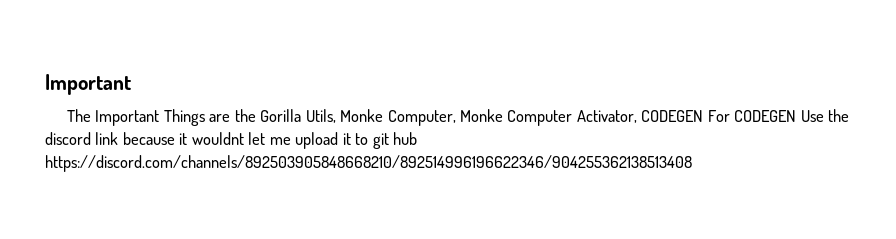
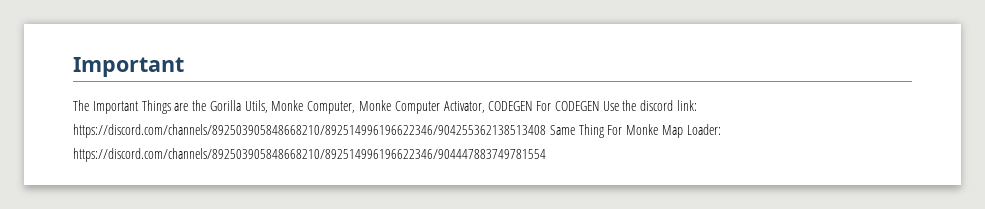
- The Important Things are the Gorilla Utils, Monke Computer, Monke Computer Activator, CODEGEN For CODEGEN Use the discord link because it wouldnt let me upload it to git hub https://discord.com/channels/892503905848668210/892514996196622346/904255362138513408
+ The Important Things are the Gorilla Utils, Monke Computer, Monke Computer Activator, CODEGEN For CODEGEN Use the discord link: https://discord.com/channels/892503905848668210/892514996196622346/904255362138513408 Same Thing For Monke Map Loader: https://discord.com/channels/892503905848668210/892514996196622346/904447883749781554

